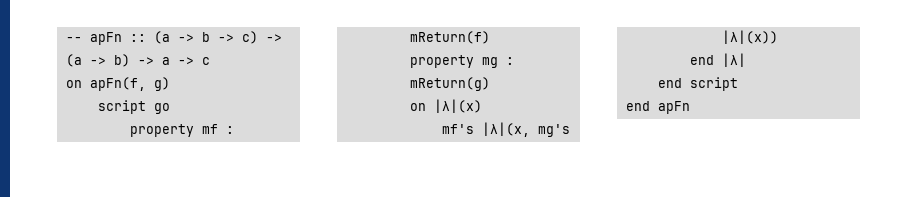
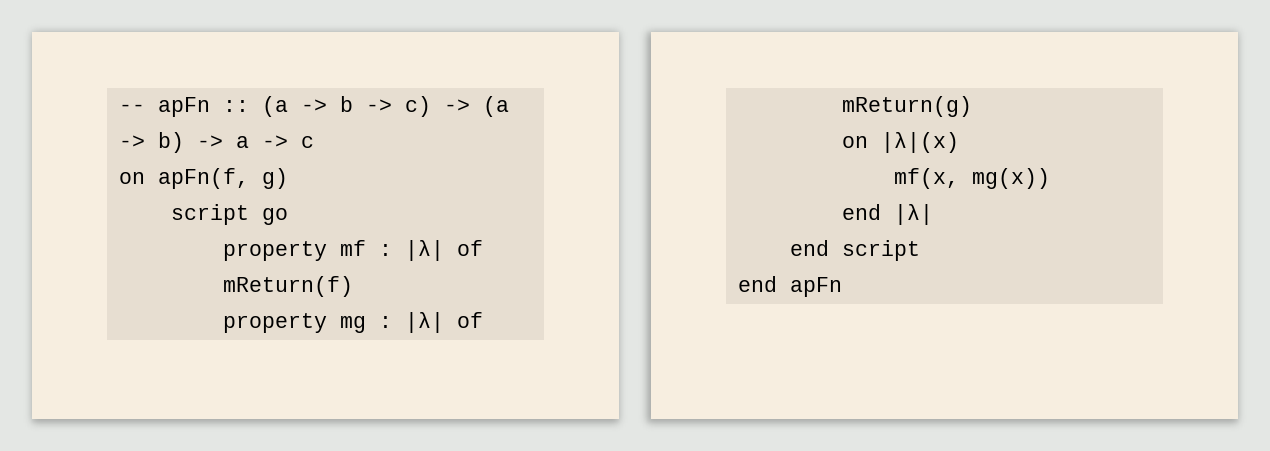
- property mf : mReturn(f)
+ property mf : |λ| of mReturn(f)
- property mg : mReturn(g)
+ property mg : |λ| of mReturn(g)
- mf's |λ|(x, mg's |λ|(x))
+ mf(x, mg(x))

